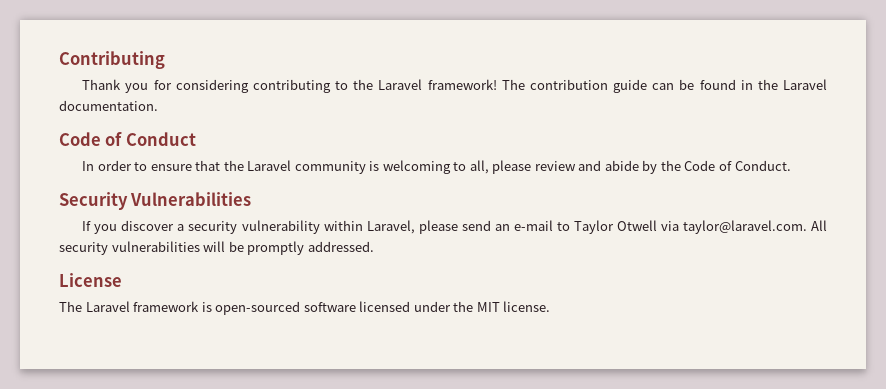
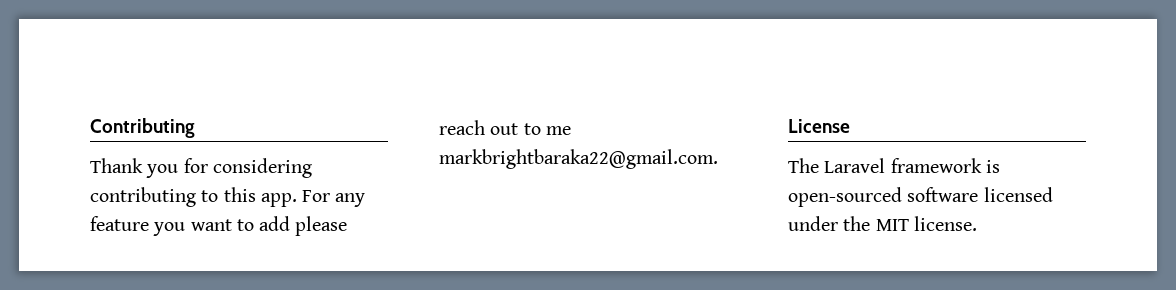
- Thank you for considering contributing to the Laravel framework! The contribution guide can be found in the Laravel documentation.
- Code of Conduct
- In order to ensure that the Laravel community is welcoming to all, please review and abide by the Code of Conduct.
- Security Vulnerabilities
- If you discover a security vulnerability within Laravel, please send an e-mail to Taylor Otwell via taylor@laravel.com. All security vulnerabilities will be promptly addressed.
+ Thank you for considering contributing to this app. For any feature you want to add please reach out to me markbrightbaraka22@gmail.com.

